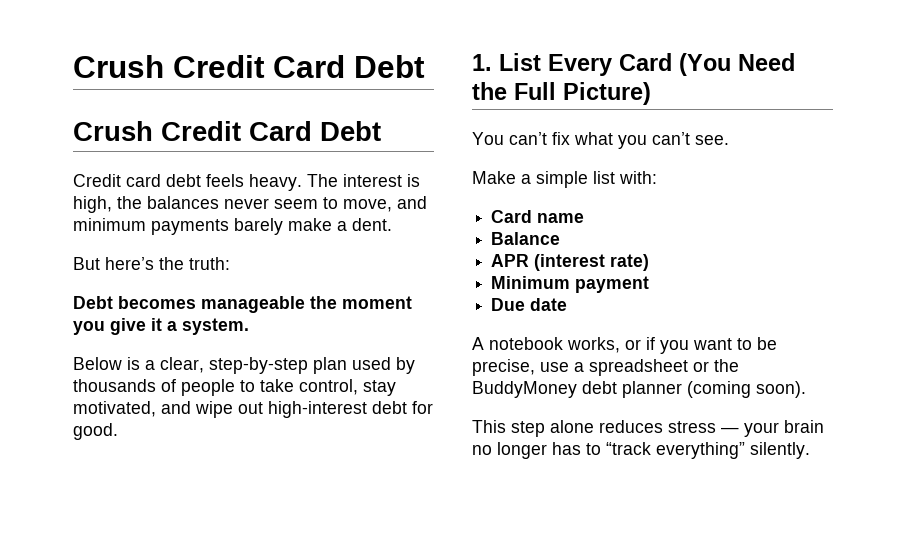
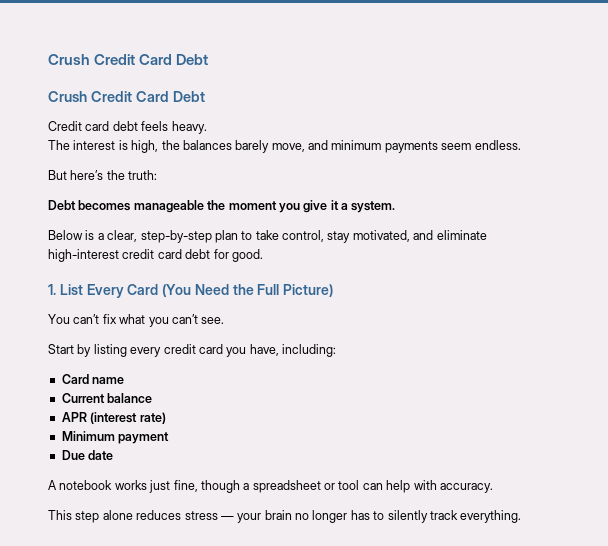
- Credit card debt feels heavy. The interest is high, the balances never seem to move, and minimum payments barely make a dent.
+ Credit card debt feels heavy.
+ The interest is high, the balances barely move, and minimum payments seem endless.
- Below is a clear, step-by-step plan used by thousands of people to take control, stay motivated, and wipe out high-interest debt for good.
+ Below is a clear, step-by-step plan to take control, stay motivated, and eliminate high-interest credit card debt for good.
- Make a simple list with:
+ Start by listing every credit card you have, including:
- Balance
+ Current balance
- A notebook works, or if you want to be precise, use a spreadsheet or the BuddyMoney debt planner (coming soon).
+ A notebook works just fine, though a spreadsheet or tool can help with accuracy.
- This step alone reduces stress — your brain no longer has to “track everything” silently.
+ This step alone reduces stress — your brain no longer has to silently track everything.

